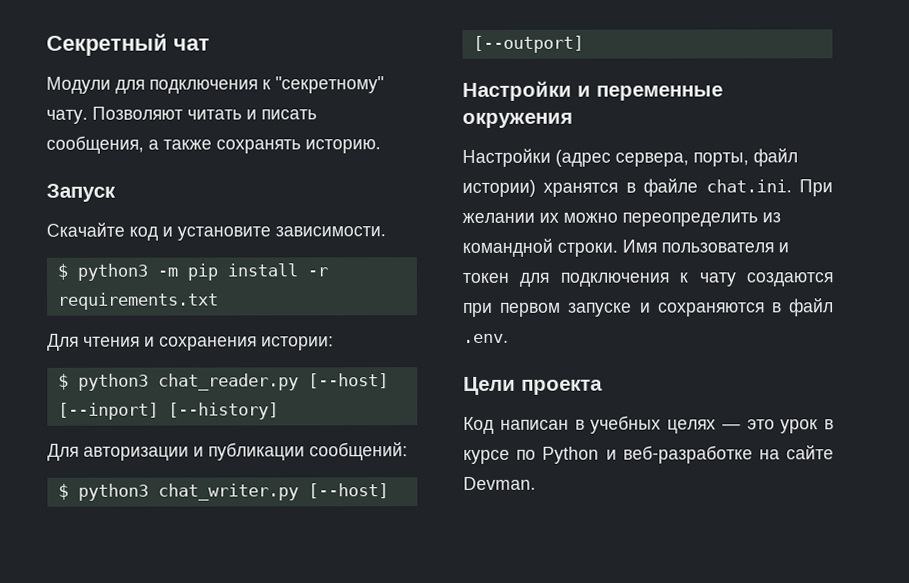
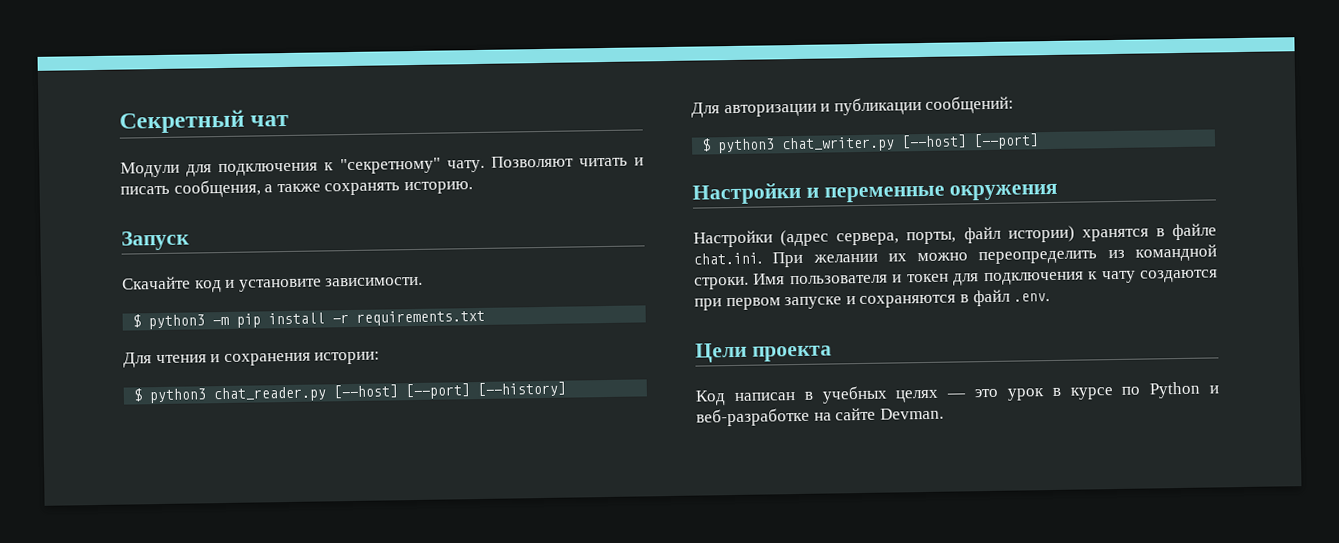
- $ python3 chat_reader.py [--host] [--inport] [--history]
+ $ python3 chat_reader.py [--host] [--port] [--history]
- $ python3 chat_writer.py [--host] [--outport]
+ $ python3 chat_writer.py [--host] [--port]

